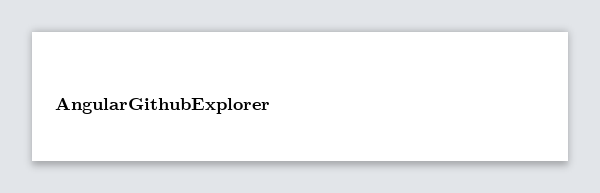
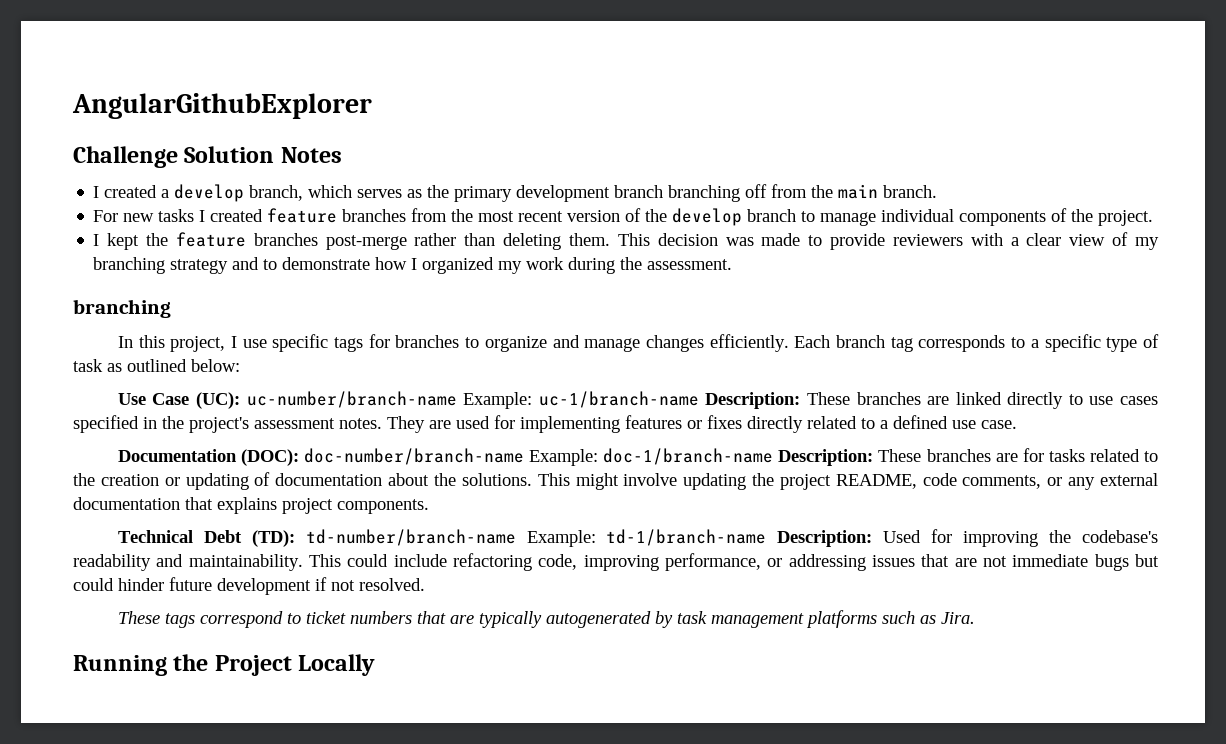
+ Challenge Solution Notes
+ I created a develop branch, which serves as the primary development branch branching off from the main branch.
+ For new tasks I created feature branches from the most recent version of the develop branch to manage individual components of the project.
+ I kept the feature branches post-merge rather than deleting them. This decision was made to provide reviewers with a clear view of my branching strategy and to demonstrate how I organized my work during the assessment.
+ branching
+ In this project, I use specific tags for branches to organize and manage changes efficiently. Each branch tag corresponds to a specific type of task as outlined below:
+ Use Case (UC): uc-number/branch-name Example: uc-1/branch-name Description: These branches are linked directly to use cases specified in the project's assessment notes. They are used for implementing features or fixes directly related to a defined use case.
+ Documentation (DOC): doc-number/branch-name Example: doc-1/branch-name Description: These branches are for tasks related to the creation or updating of documentation about the solutions. This might involve updating the project README, code comments, or any external documentation that explains project components.
+ Technical Debt (TD): td-number/branch-name Example: td-1/branch-name Description: Used for improving the codebase's readability and maintainability. This could include refactoring code, improving performance, or addressing issues that are not immediate bugs but could hinder future development if not resolved.
+ These tags correspond to ticket numbers that are typically autogenerated by task management platforms such as Jira.
+ Running the Project Locally

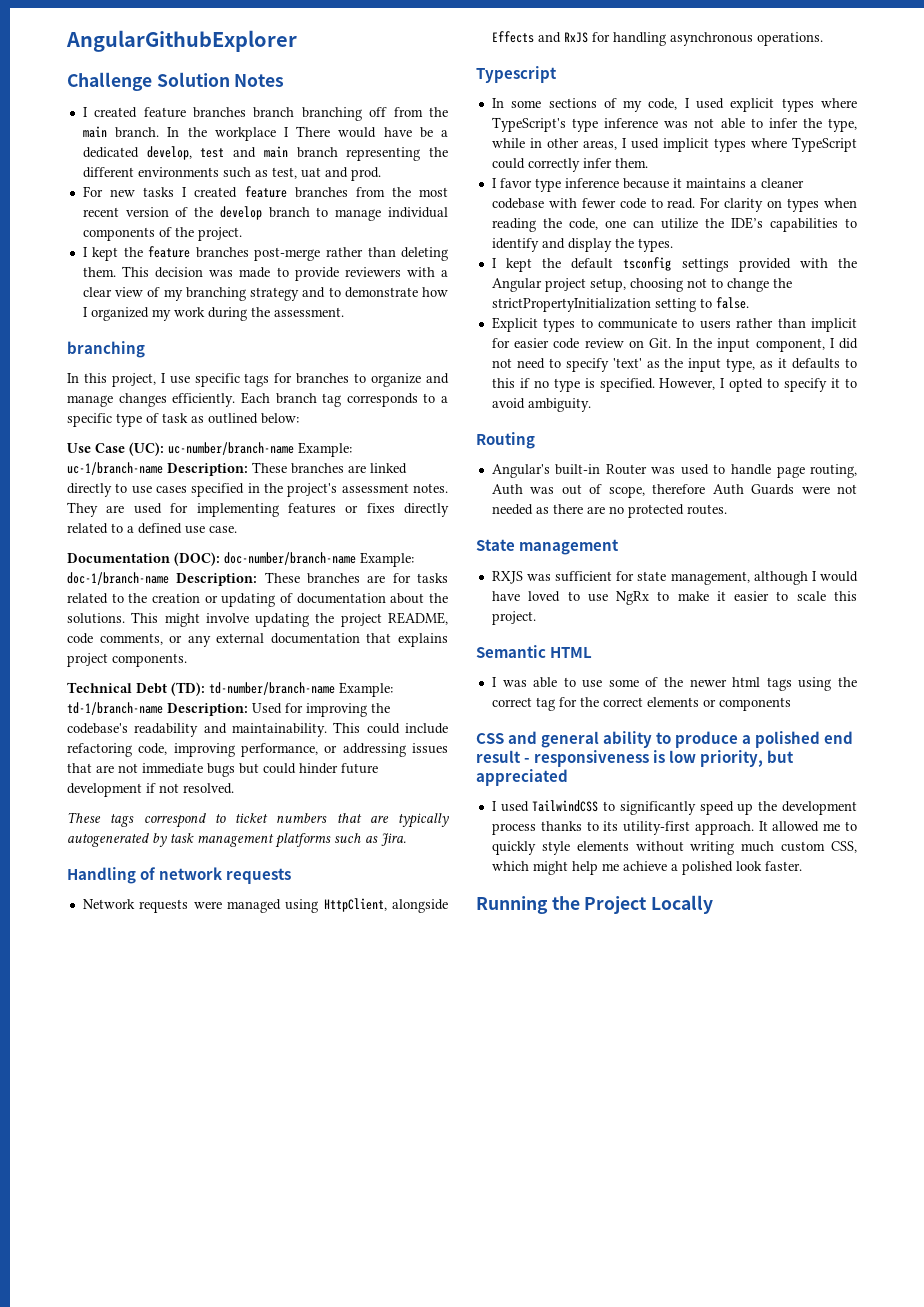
- I created a develop branch, which serves as the primary development branch branching off from the main branch.
+ I created feature branches branch branching off from the main branch. In the workplace I There would have be a dedicated develop, test and main branch representing the different environments such as test, uat and prod.
+ Handling of network requests
+ Network requests were managed using HttpClient, alongside Effects and RxJS for handling asynchronous operations.
+ Typescript
+ In some sections of my code, I used explicit types where TypeScript's type inference was not able to infer the type, while in other areas, I used implicit types where TypeScript could correctly infer them.
+ I favor type inference because it maintains a cleaner codebase with fewer code to read. For clarity on types when reading the code, one can utilize the IDE’s capabilities to identify and display the types.
+ I kept the default tsconfig settings provided with the Angular project setup, choosing not to change the strictPropertyInitialization setting to false.
+ Explicit types to communicate to users rather than implicit for easier code review on Git. In the input component, I did not need to specify 'text' as the input type, as it defaults to this if no type is specified. However, I opted to specify it to avoid ambiguity.
+ Routing
+ Angular's built-in Router was used to handle page routing, Auth was out of scope, therefore Auth Guards were not needed as there are no protected routes.
+ State management
+ RXJS was sufficient for state management, although I would have loved to use NgRx to make it easier to scale this project.
+ Semantic HTML
+ I was able to use some of the newer html tags using the correct tag for the correct elements or components
+ CSS and general ability to produce a polished end result - responsiveness is low priority, but appreciated
+ I used TailwindCSS to significantly speed up the development process thanks to its utility-first approach. It allowed me to quickly style elements without writing much custom CSS, which might help me achieve a polished look faster.

